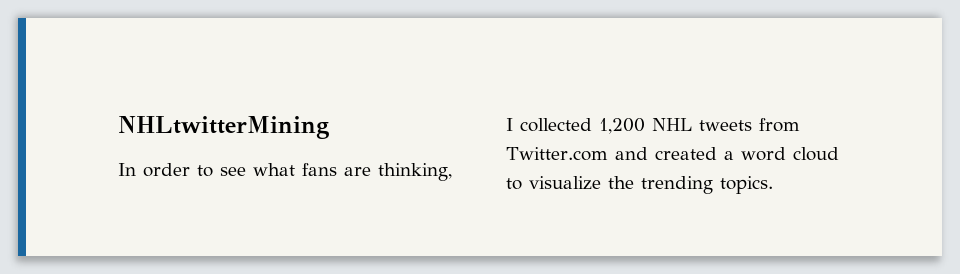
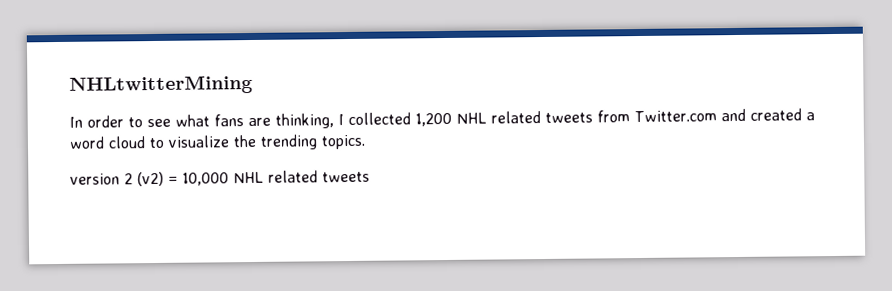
- In order to see what fans are thinking, I collected 1,200 NHL tweets from Twitter.com and created a word cloud to visualize the trending topics.
+ In order to see what fans are thinking, I collected 1,200 NHL related tweets from Twitter.com and created a word cloud to visualize the trending topics.
+ version 2 (v2) = 10,000 NHL related tweets

